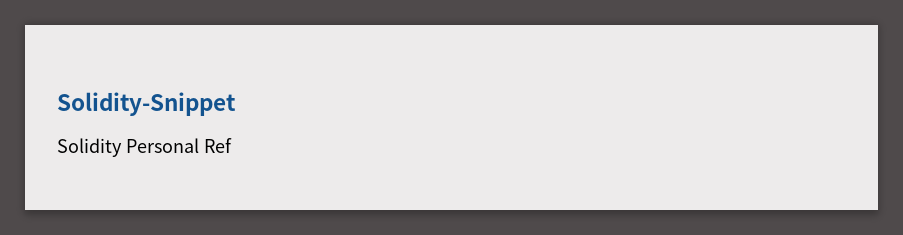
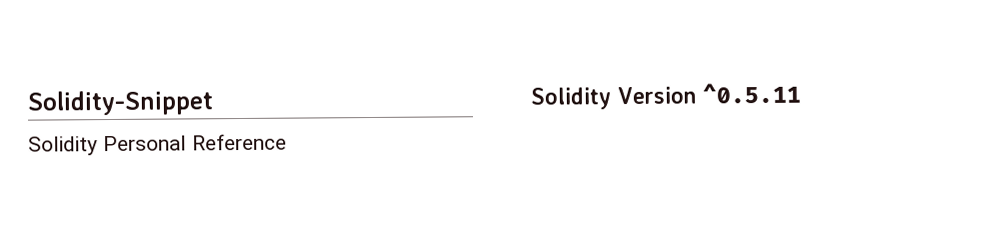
- Solidity Personal Ref
+ Solidity Personal Reference
+ Solidity Version ^0.5.11

